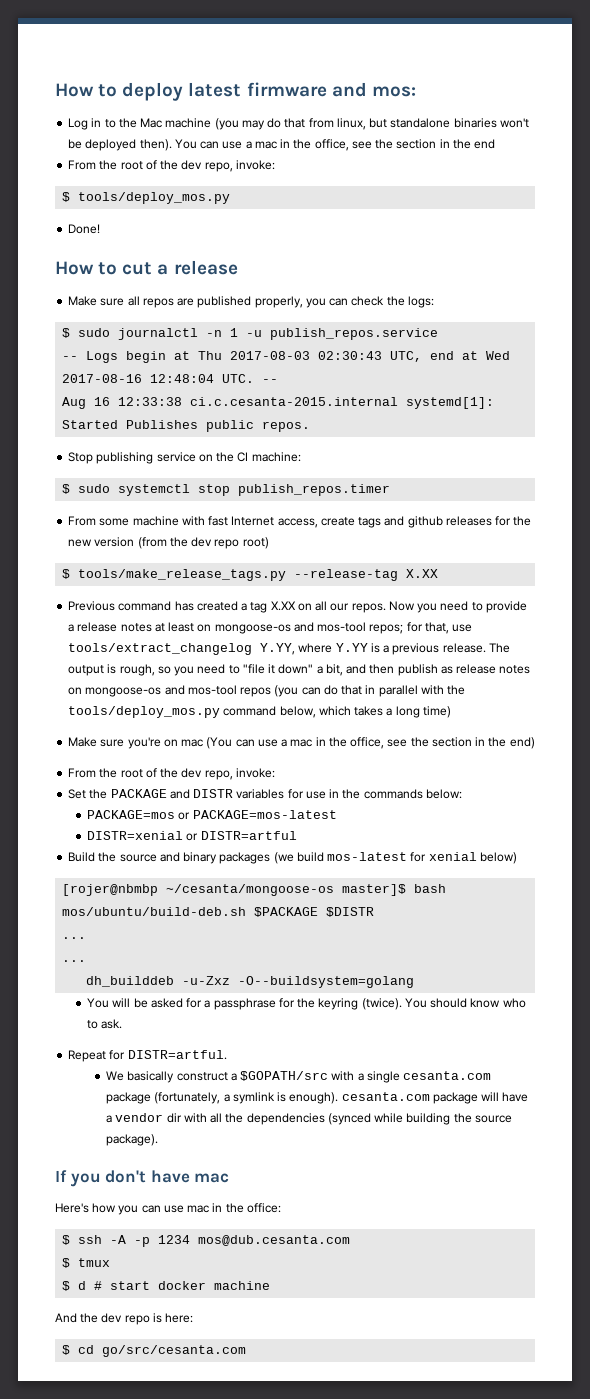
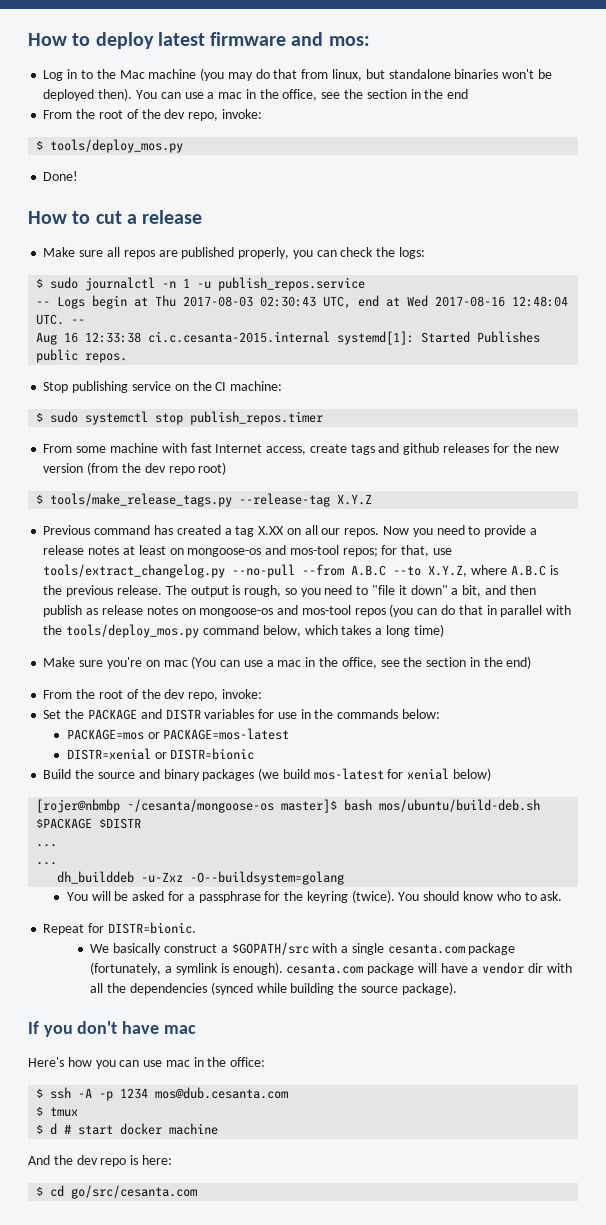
- $ tools/make_release_tags.py --release-tag X.XX
+ $ tools/make_release_tags.py --release-tag X.Y.Z
- Now you need to provide a release notes at least on mongoose-os and mos-tool repos; for that, use tools/extract_changelog Y.YY, where Y.YY is a previous release.
+ Now you need to provide a release notes at least on mongoose-os and mos-tool repos; for that, use tools/extract_changelog.py --no-pull --from A.B.C --to X.Y.Z, where A.B.C is the previous release.
- DISTR=xenial or DISTR=artful
+ DISTR=xenial or DISTR=bionic
- Repeat for DISTR=artful.
+ Repeat for DISTR=bionic.

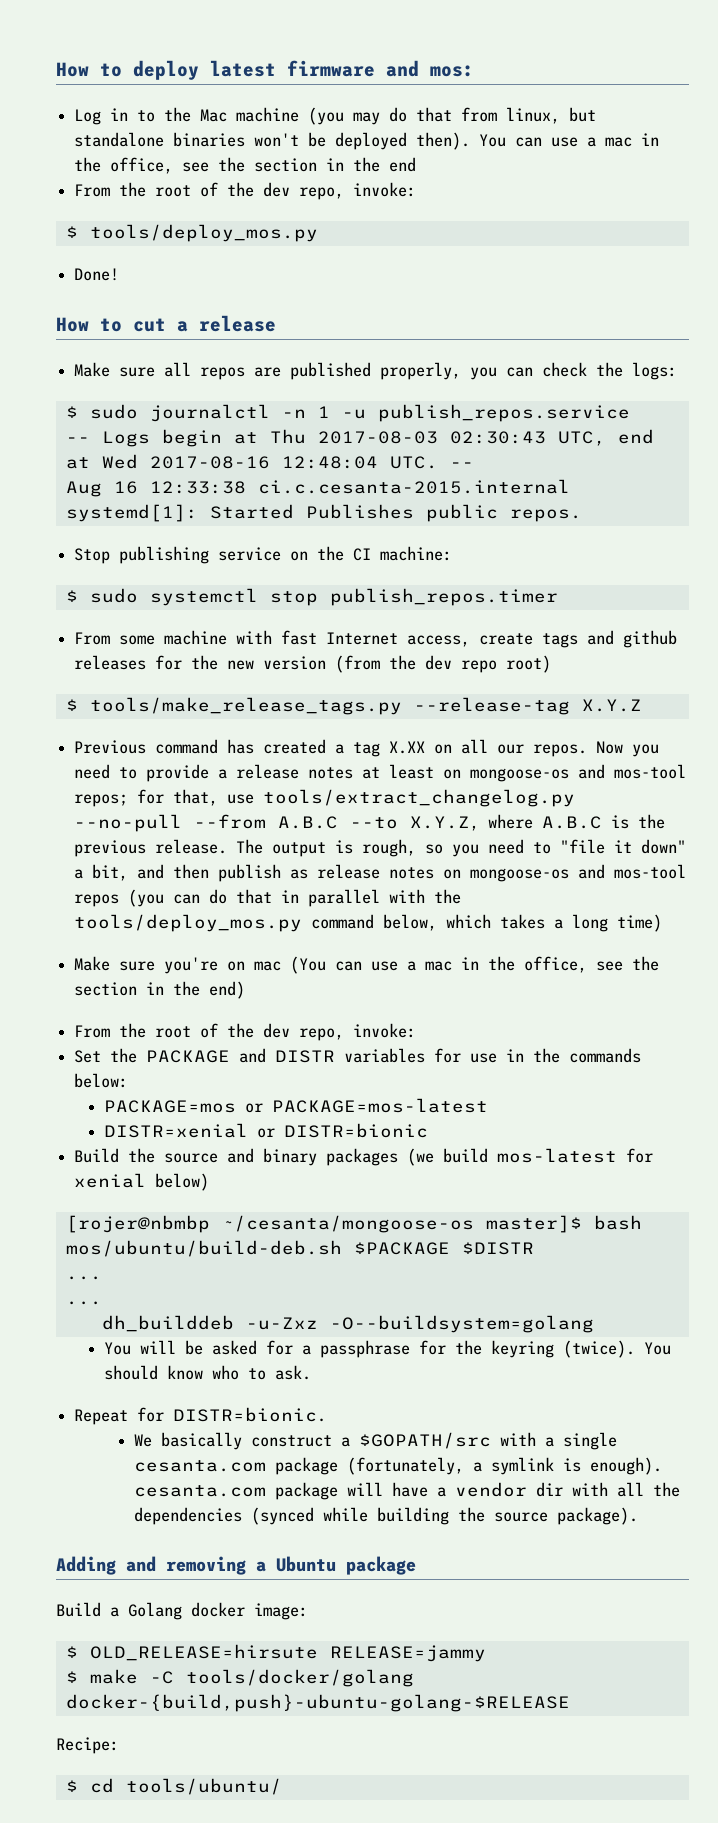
- If you don't have mac
- Here's how you can use mac in the office:
- $ ssh -A -p 1234 mos@dub.cesanta.com
- $ tmux
- $ d # start docker machine
- And the dev repo is here:
+ Adding and removing a Ubuntu package
+ Build a Golang docker image:
+ $ OLD_RELEASE=hirsute RELEASE=jammy
+ $ make -C tools/docker/golang docker-{build,push}-ubuntu-golang-$RELEASE
+ Recipe:
- $ cd go/src/cesanta.com
+ $ cd tools/ubuntu/

